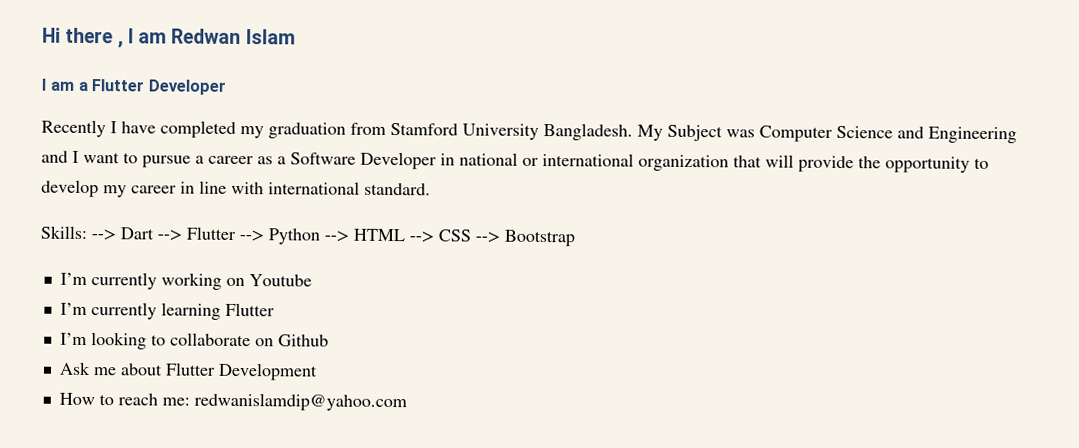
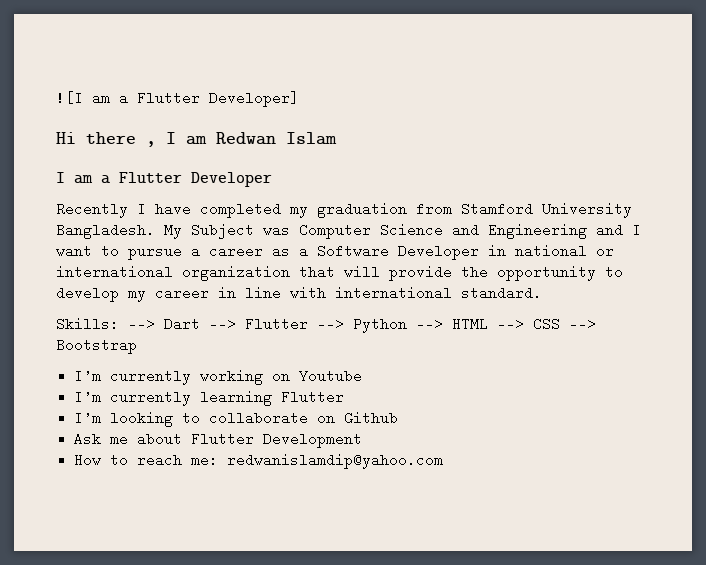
+ ![I am a Flutter Developer]

